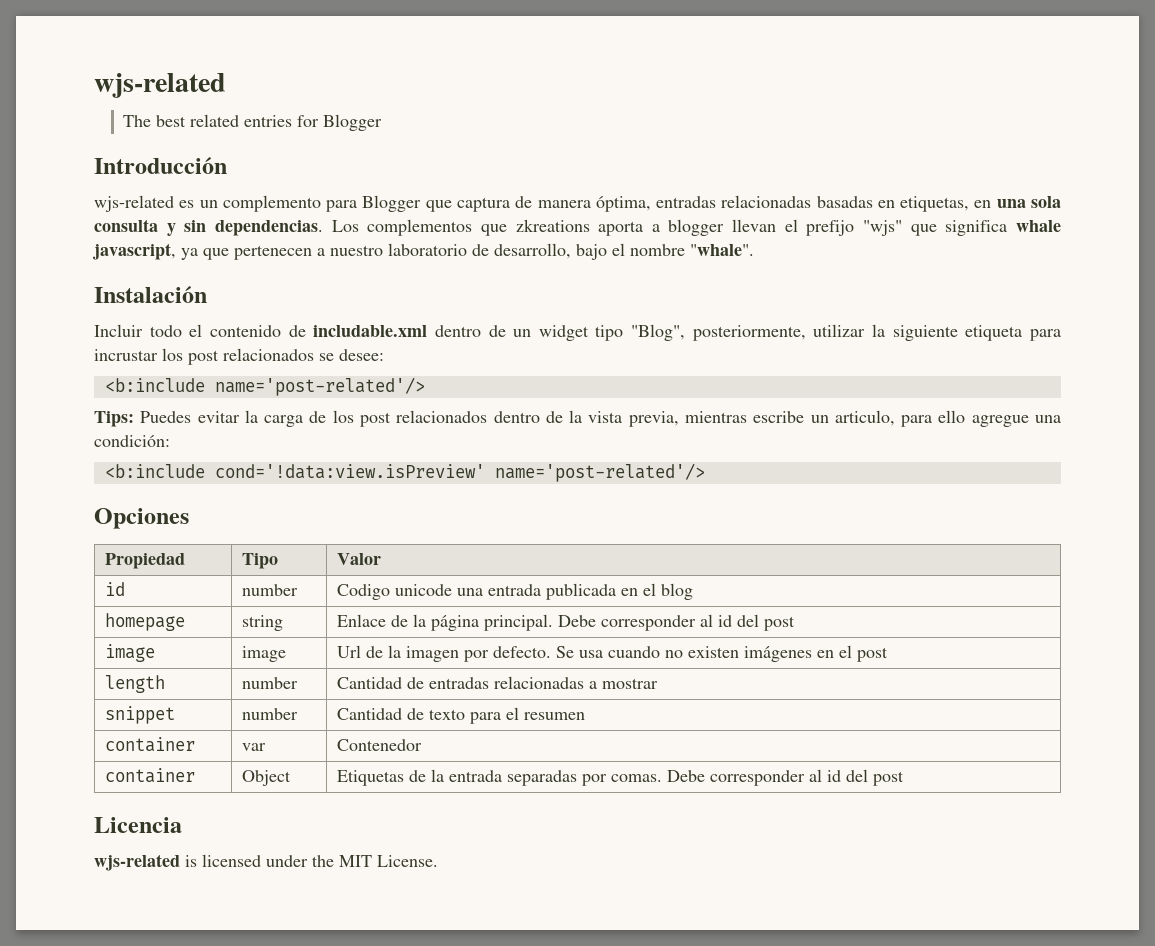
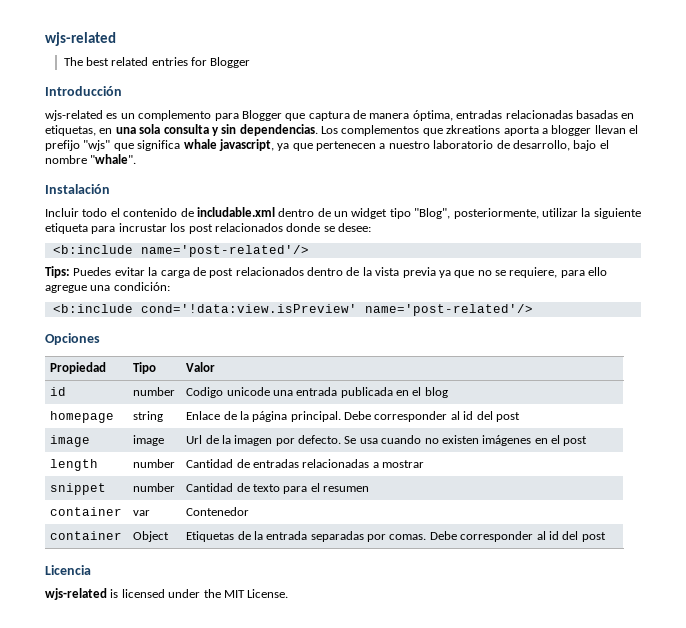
- Incluir todo el contenido de includable.xml dentro de un widget tipo "Blog", posteriormente, utilizar la siguiente etiqueta para incrustar los post relacionados se desee:
+ Incluir todo el contenido de includable.xml dentro de un widget tipo "Blog", posteriormente, utilizar la siguiente etiqueta para incrustar los post relacionados donde se desee:
- Tips: Puedes evitar la carga de los post relacionados dentro de la vista previa, mientras escribe un articulo, para ello agregue una condición:
+ Tips: Puedes evitar la carga de post relacionados dentro de la vista previa ya que no se requiere, para ello agregue una condición:

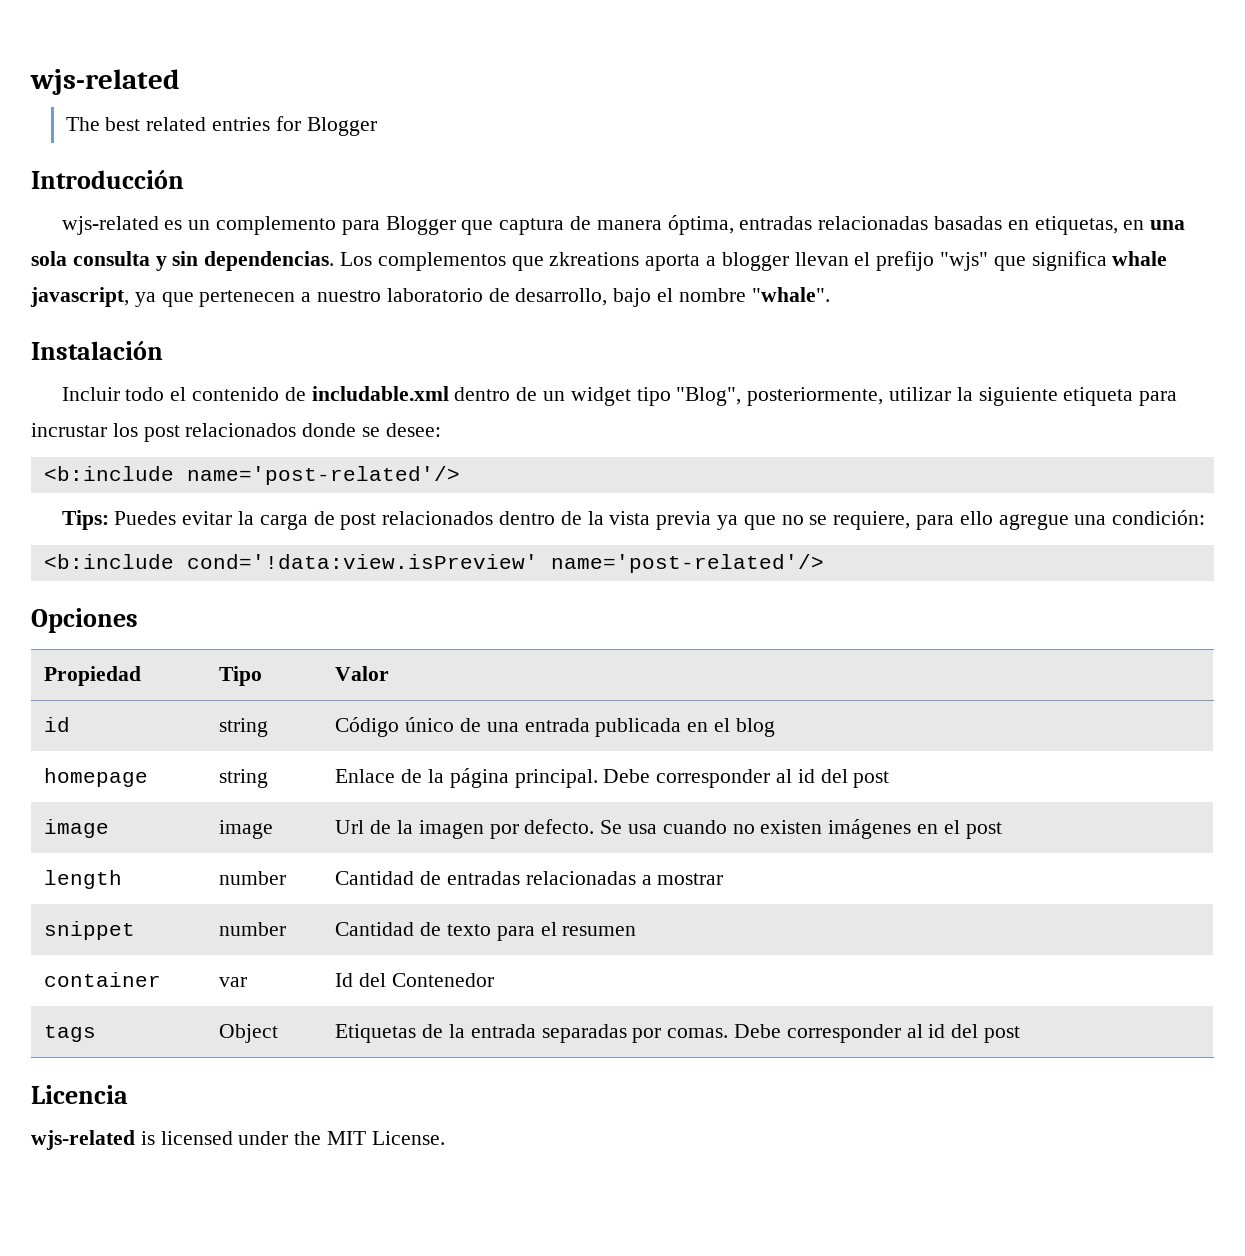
- id | number | Codigo unicode una entrada publicada en el blog
+ id | string | Código único de una entrada publicada en el blog
- container | var | Contenedor
+ container | var | Id del Contenedor
- container | Object | Etiquetas de la entrada separadas por comas. Debe corresponder al id del post
+ tags | Object | Etiquetas de la entrada separadas por comas. Debe corresponder al id del post

